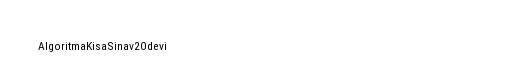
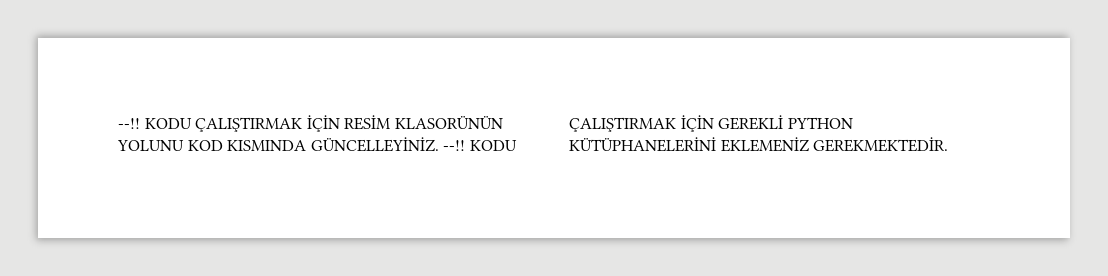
- AlgoritmaKisaSinav2Odevi
+ --!! KODU ÇALIŞTIRMAK İÇİN RESİM KLASORÜNÜN YOLUNU KOD KISMINDA GÜNCELLEYİNİZ. --!! KODU ÇALIŞTIRMAK İÇİN GEREKLİ PYTHON KÜTÜPHANELERİNİ EKLEMENİZ GEREKMEKTEDİR.

